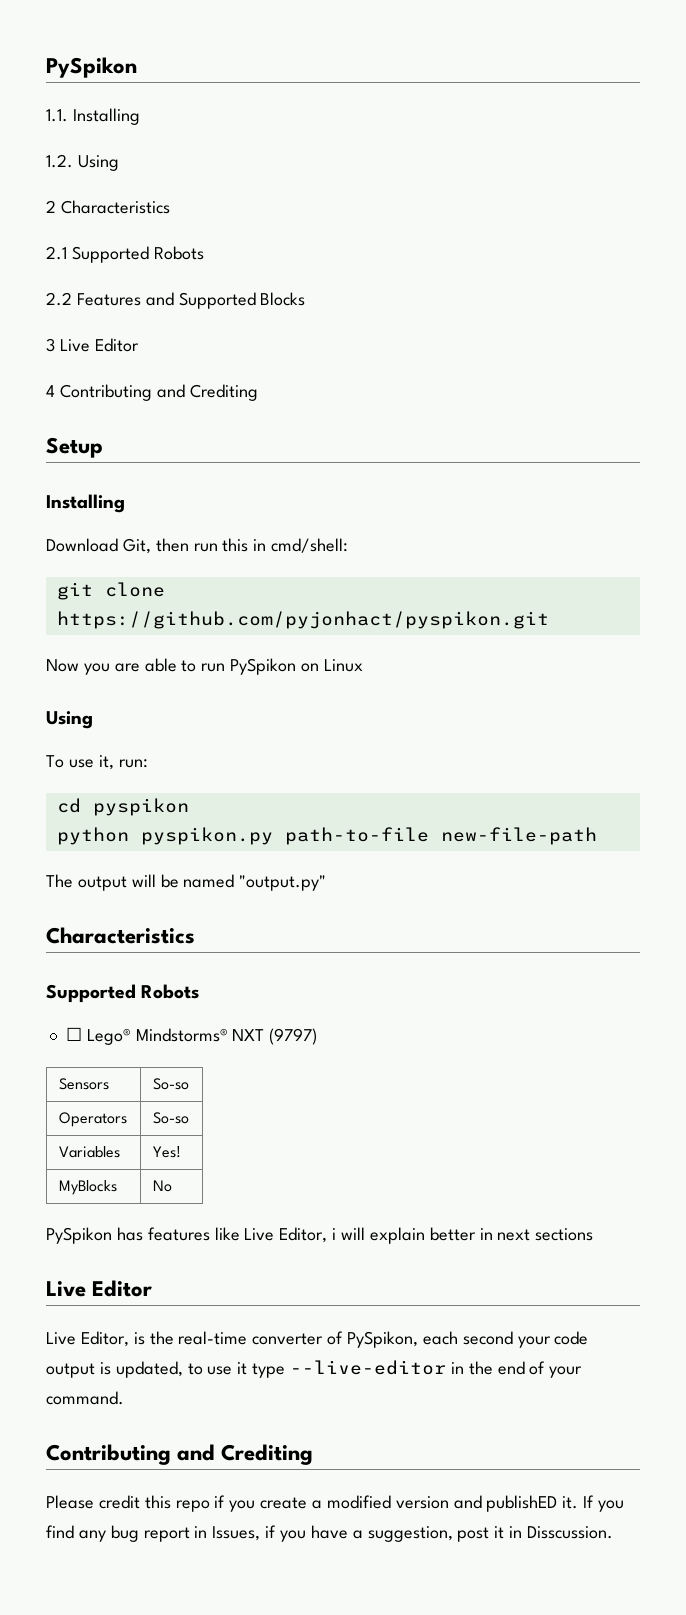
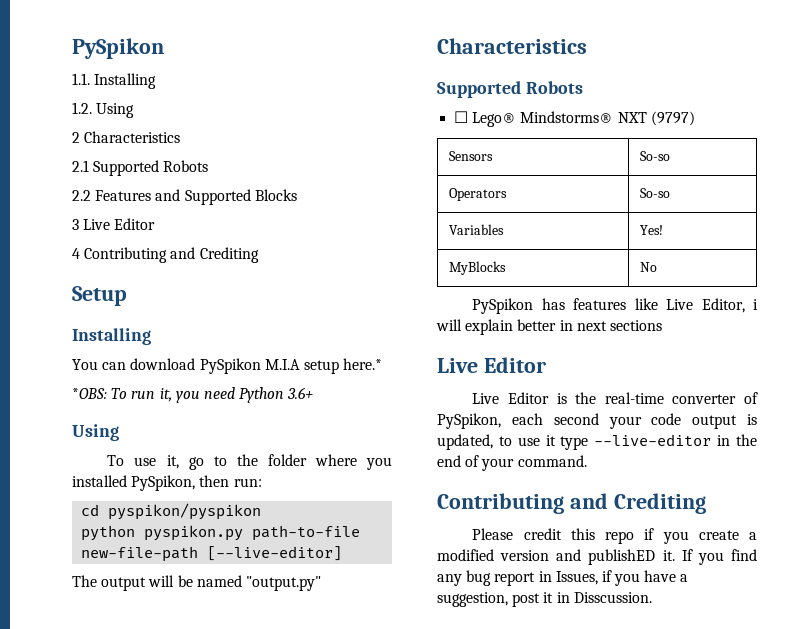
- Download Git, then run this in cmd/shell:
- git clone https://github.com/pyjonhact/pyspikon.git
- Now you are able to run PySpikon on Linux
+ You can download PySpikon M.I.A setup here.*
+ *OBS: To run it, you need Python 3.6+
  Using
- To use it, run:
+ To use it, go to the folder where you installed PySpikon, then run:
- cd pyspikon
+ cd pyspikon/pyspikon
- python pyspikon.py path-to-file new-file-path
+ python pyspikon.py path-to-file new-file-path [--live-editor]
- Live Editor, is the real-time converter of PySpikon, each second your code output is updated, to use it type --live-editor in the end of your command.
+ Live Editor is the real-time converter of PySpikon, each second your code output is updated, to use it type --live-editor in the end of your command.

